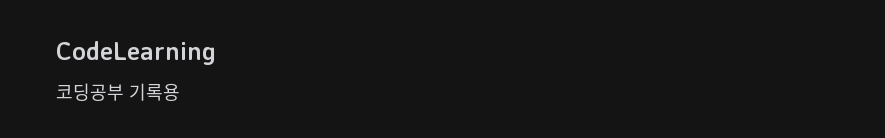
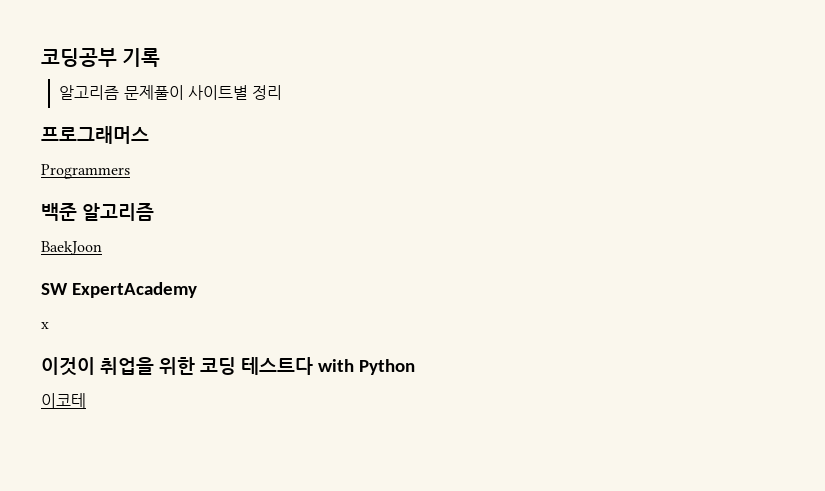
- CodeLearning
- 코딩공부 기록용
+ 코딩공부 기록
+ 알고리즘 문제풀이 사이트별 정리
+ 프로그래머스
+ Programmers
+ 백준 알고리즘
+ BaekJoon
+ SW ExpertAcademy
+ x
+ 이것이 취업을 위한 코딩 테스트다 with Python
+ 이코테

